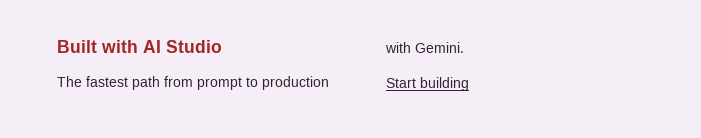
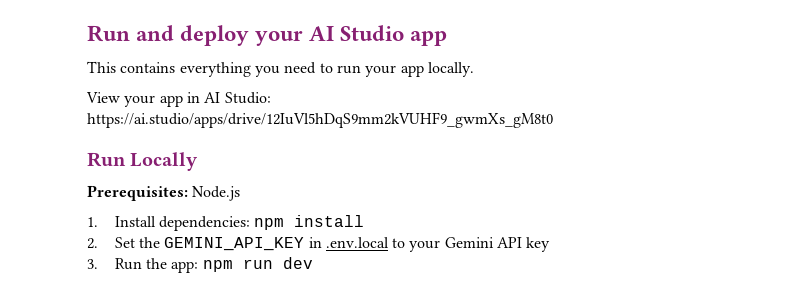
- Built with AI Studio
- The fastest path from prompt to production with Gemini.
- Start building
+ Run and deploy your AI Studio app
+ This contains everything you need to run your app locally.
+ View your app in AI Studio: https://ai.studio/apps/drive/12IuVl5hDqS9mm2kVUHF9_gwmXs_gM8t0
+ Run Locally
+ Prerequisites: Node.js
+ 1. Install dependencies: npm install
+ 2. Set the GEMINI_API_KEY in .env.local to your Gemini API key
+ 3. Run the app: npm run dev

